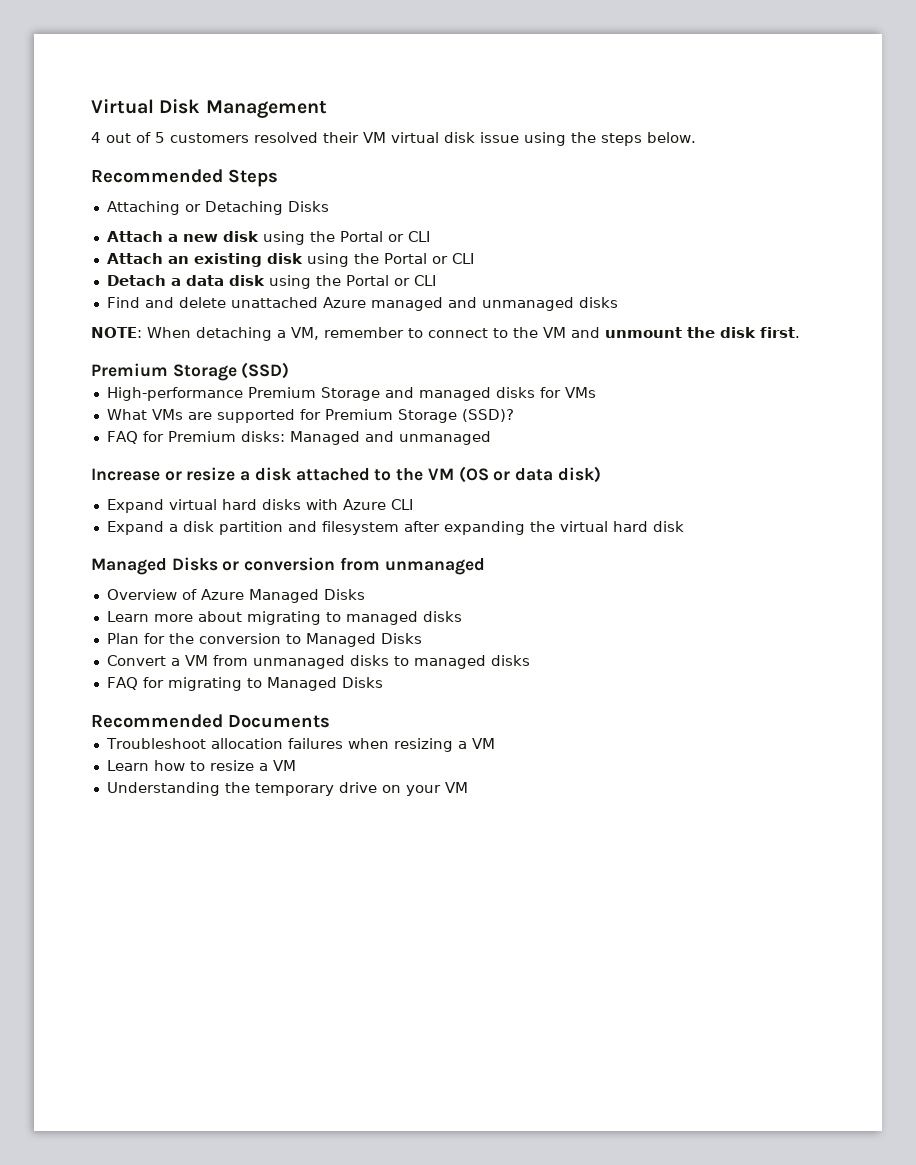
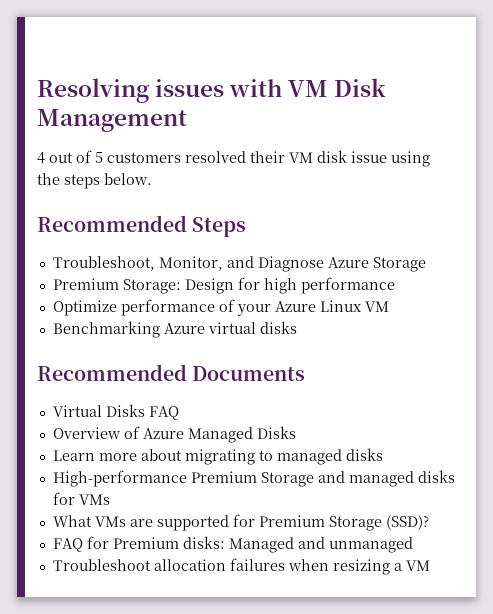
- Virtual Disk Management
+ Resolving issues with VM Disk Management
- 4 out of 5 customers resolved their VM virtual disk issue using the steps below.
+ 4 out of 5 customers resolved their VM disk issue using the steps below.
- Attaching or Detaching Disks
- Attach a new disk using the Portal or CLI
- Attach an existing disk using the Portal or CLI
- Detach a data disk using the Portal or CLI
- Find and delete unattached Azure managed and unmanaged disks
- NOTE: When detaching a VM, remember to connect to the VM and unmount the disk first.
- Premium Storage (SSD)
+ Troubleshoot, Monitor, and Diagnose Azure Storage
+ Premium Storage: Design for high performance
+ Optimize performance of your Azure Linux VM
+ Benchmarking Azure virtual disks
+ Recommended Documents
+ Virtual Disks FAQ
+ Overview of Azure Managed Disks
+ Learn more about migrating to managed disks
- Increase or resize a disk attached to the VM (OS or data disk)
- Expand virtual hard disks with Azure CLI
- Expand a disk partition and filesystem after expanding the virtual hard disk
- Managed Disks or conversion from unmanaged
- Overview of Azure Managed Disks
- Learn more about migrating to managed disks
- Plan for the conversion to Managed Disks
- Convert a VM from unmanaged disks to managed disks
- FAQ for migrating to Managed Disks
- Recommended Documents
- Learn how to resize a VM
- Understanding the temporary drive on your VM

